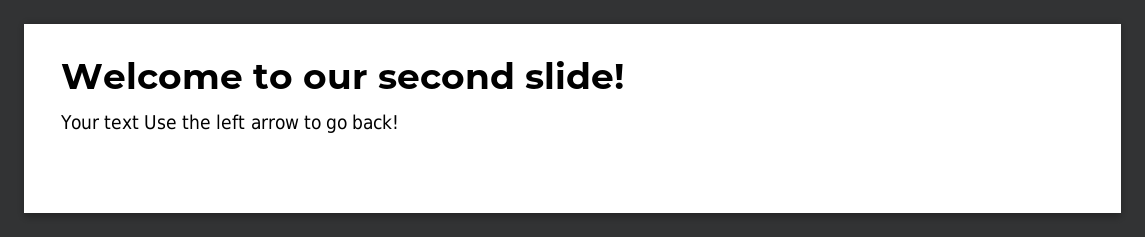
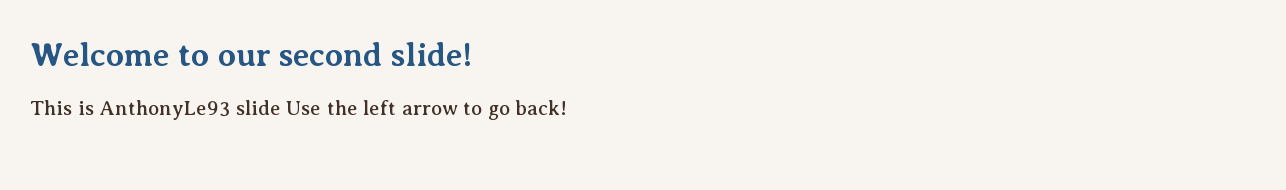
- Your text Use the left arrow to go back!
+ This is AnthonyLe93 slide Use the left arrow to go back!

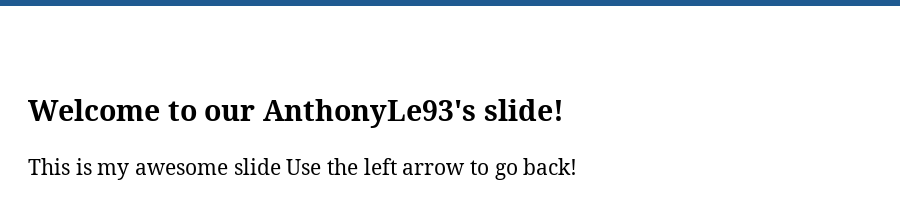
- Welcome to our second slide!
+ Welcome to our AnthonyLe93's slide!
- This is AnthonyLe93 slide Use the left arrow to go back!
+ This is my awesome slide Use the left arrow to go back!

